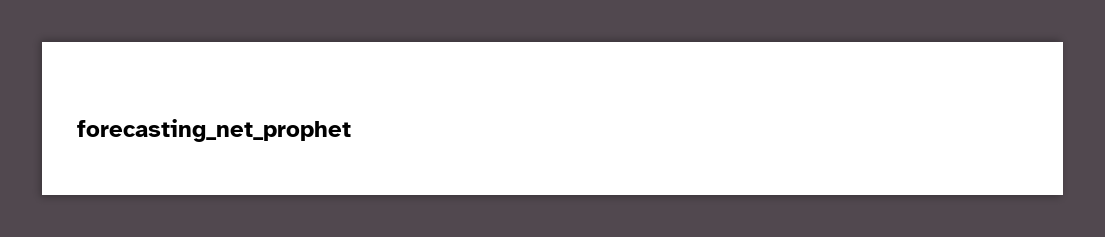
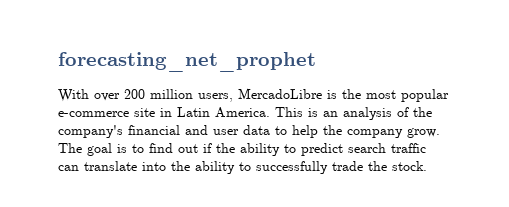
+ With over 200 million users, MercadoLibre is the most popular e-commerce site in Latin America. This is an analysis of the company's financial and user data to help the company grow. The goal is to find out if the ability to predict search traffic can translate into the ability to successfully trade the stock.

